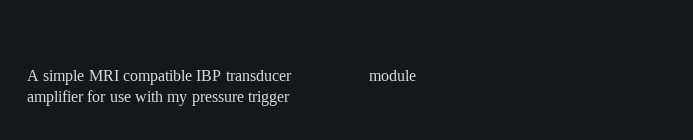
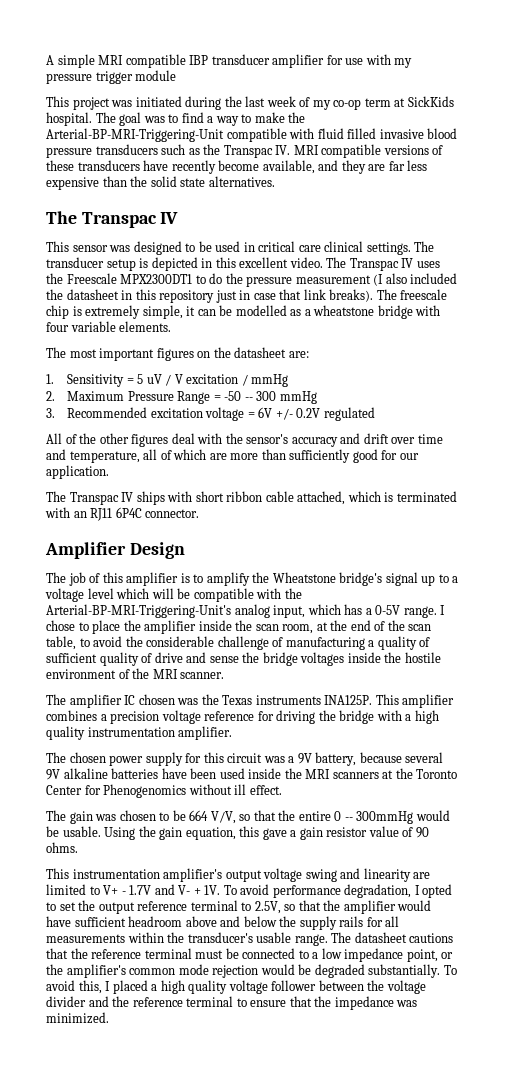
+ This project was initiated during the last week of my co-op term at SickKids hospital. The goal was to find a way to make the Arterial-BP-MRI-Triggering-Unit compatible with fluid filled invasive blood pressure transducers such as the Transpac IV. MRI compatible versions of these transducers have recently become available, and they are far less expensive than the solid state alternatives.
+ The Transpac IV
+ This sensor was designed to be used in critical care clinical settings. The transducer setup is depicted in this excellent video. The Transpac IV uses the Freescale MPX2300DT1 to do the pressure measurement (I also included the datasheet in this repository just in case that link breaks). The freescale chip is extremely simple, it can be modelled as a wheatstone bridge with four variable elements.
+ The most important figures on the datasheet are:
+ 1. Sensitivity = 5 uV / V excitation / mmHg
+ 2. Maximum Pressure Range = -50 -- 300 mmHg
+ 3. Recommended excitation voltage = 6V +/- 0.2V regulated
+ All of the other figures deal with the sensor's accuracy and drift over time and temperature, all of which are more than sufficiently good for our application.
+ The Transpac IV ships with short ribbon cable attached, which is terminated with an RJ11 6P4C connector.
+ Amplifier Design
+ The job of this amplifier is to amplify the Wheatstone bridge's signal up to a voltage level which will be compatible with the Arterial-BP-MRI-Triggering-Unit's analog input, which has a 0-5V range. I chose to place the amplifier inside the scan room, at the end of the scan table, to avoid the considerable challenge of manufacturing a quality of sufficient quality of drive and sense the bridge voltages inside the hostile environment of the MRI scanner.
+ The amplifier IC chosen was the Texas instruments INA125P. This amplifier combines a precision voltage reference for driving the bridge with a high quality instrumentation amplifier.
+ The chosen power supply for this circuit was a 9V battery, because several 9V alkaline batteries have been used inside the MRI scanners at the Toronto Center for Phenogenomics without ill effect.
+ The gain was chosen to be 664 V/V, so that the entire 0 -- 300mmHg would be usable. Using the gain equation, this gave a gain resistor value of 90 ohms.
+ This instrumentation amplifier's output voltage swing and linearity are limited to V+ - 1.7V and V- + 1V. To avoid performance degradation, I opted to set the output reference terminal to 2.5V, so that the amplifier would have sufficient headroom above and below the supply rails for all measurements within the transducer's usable range. The datasheet cautions that the reference terminal must be connected to a low impedance point, or the amplifier's common mode rejection would be degraded substantially. To avoid this, I placed a high quality voltage follower between the voltage divider and the reference terminal to ensure that the impedance was minimized.

